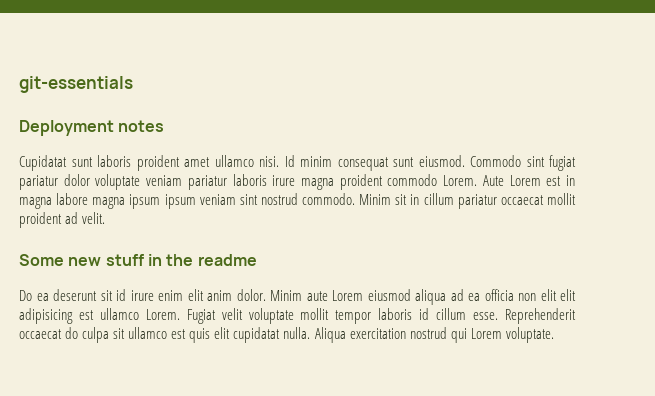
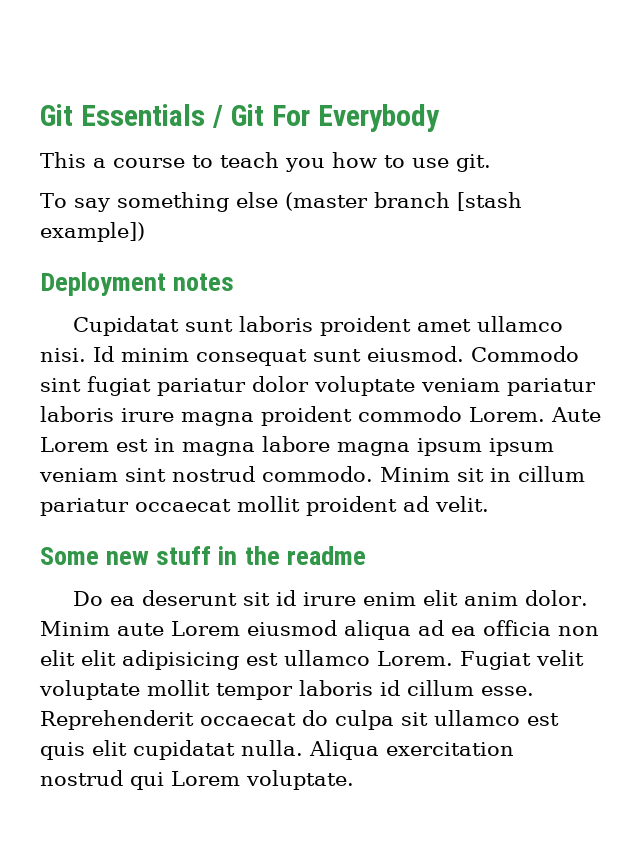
- git-essentials
+ Git Essentials / Git For Everybody
+ This a course to teach you how to use git.
+ To say something else (master branch [stash example])

